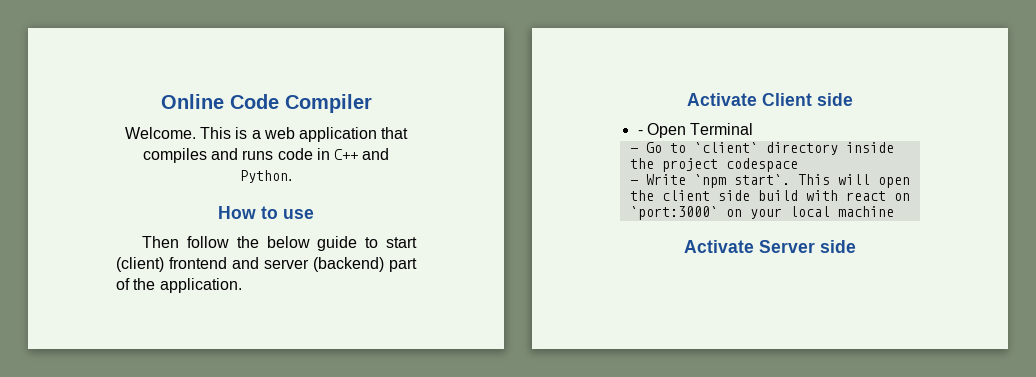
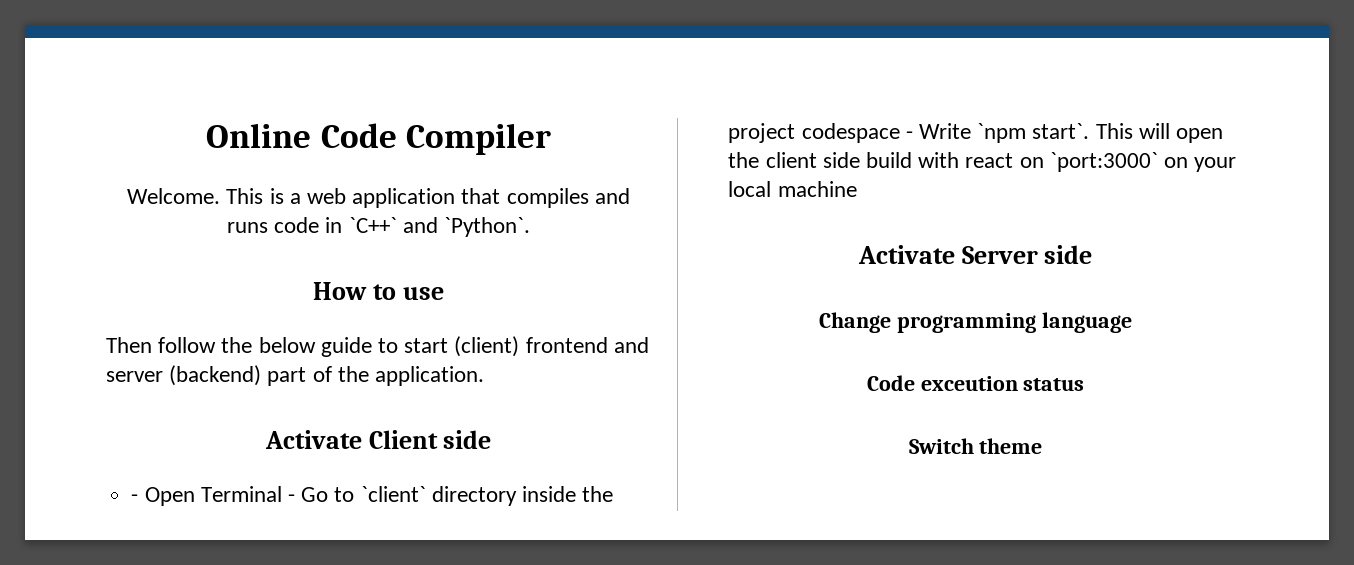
- This is a web application that compiles and runs code in C++ and Python.
+ This is a web application that compiles and runs code in `C++` and `Python`.
- - Open Terminal
- - Go to `client` directory inside the project codespace
- - Write `npm start`.
+ - Open Terminal - Go to `client` directory inside the project codespace - Write `npm start`.
+ Change programming language
+ Code exceution status
+ Switch theme

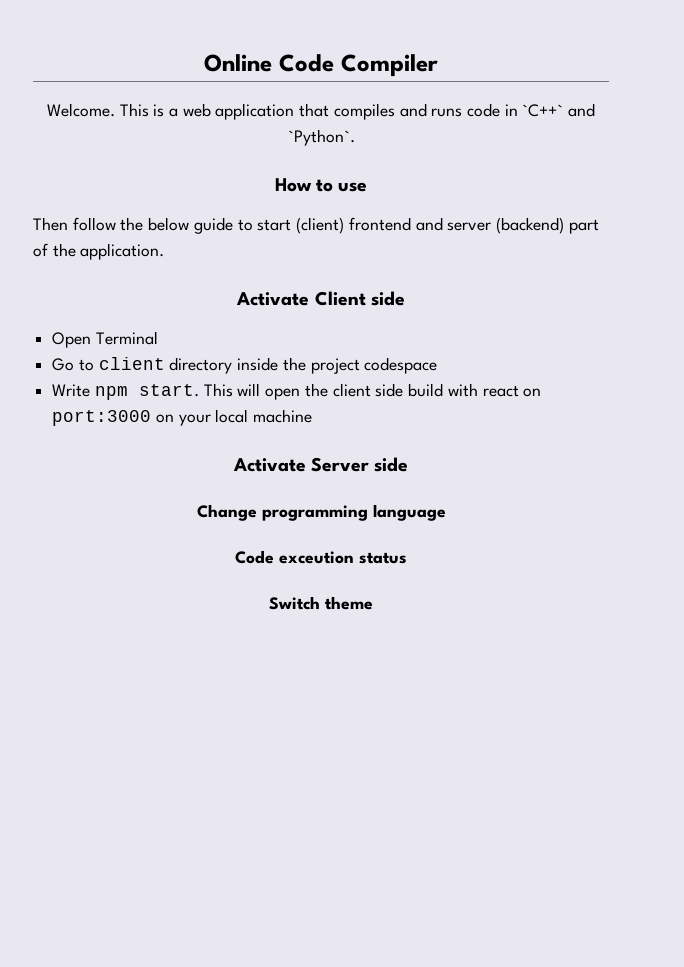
- - Open Terminal - Go to `client` directory inside the project codespace - Write `npm start`.
+ Open Terminal
+ Go to client directory inside the project codespace
+ Write npm start.
- This will open the client side build with react on `port:3000` on your local machine
+ This will open the client side build with react on port:3000 on your local machine

